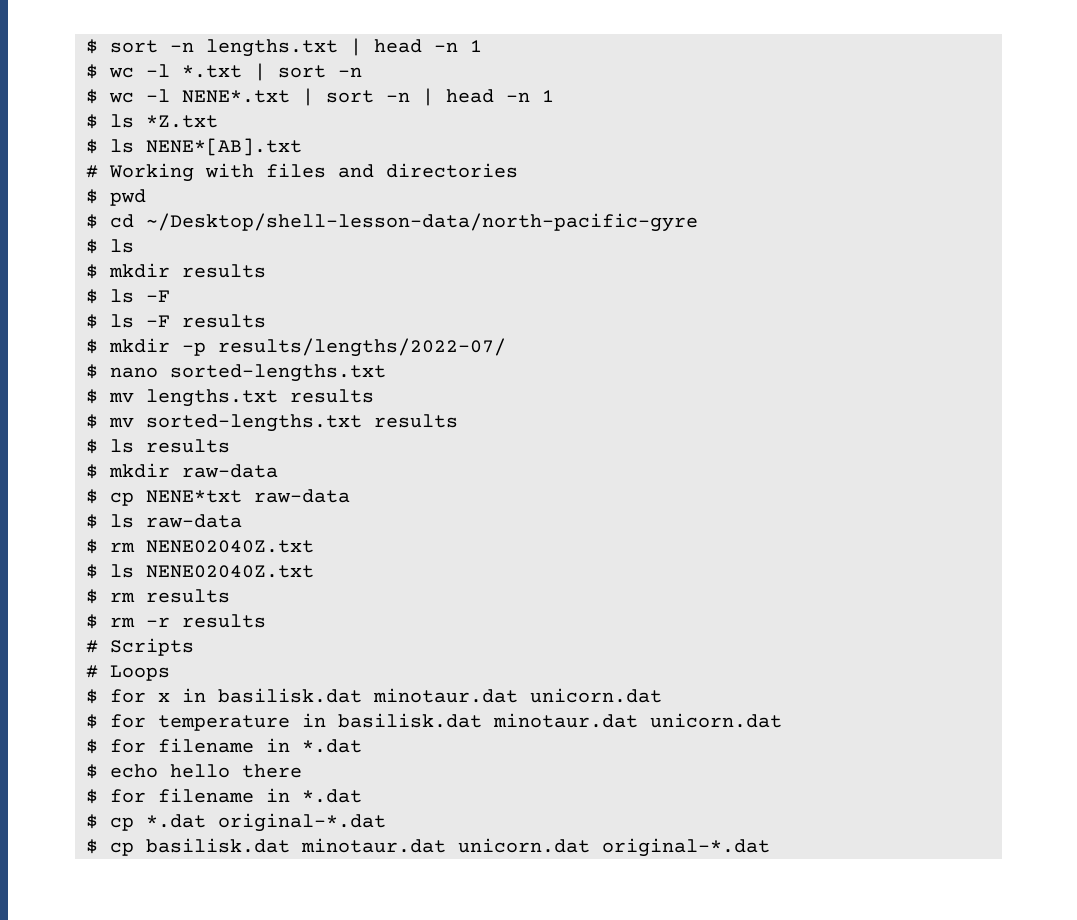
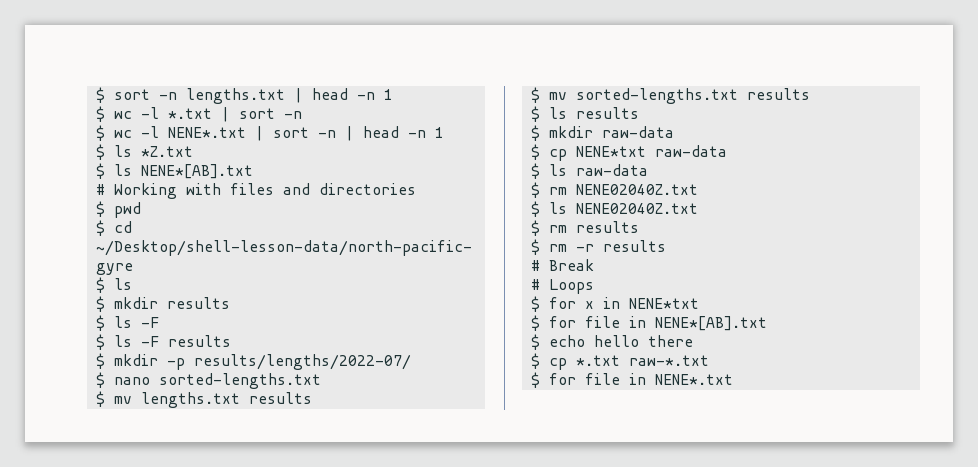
- # Scripts
+ # Break
- $ for x in basilisk.dat minotaur.dat unicorn.dat
- $ for temperature in basilisk.dat minotaur.dat unicorn.dat
- $ for filename in *.dat
+ $ for x in NENE*txt
+ $ for file in NENE*[AB].txt
  $ echo hello there
- $ for filename in *.dat
- $ cp *.dat original-*.dat
- $ cp basilisk.dat minotaur.dat unicorn.dat original-*.dat
+ $ cp *.txt raw-*.txt
+ $ for file in NENE*.txt

